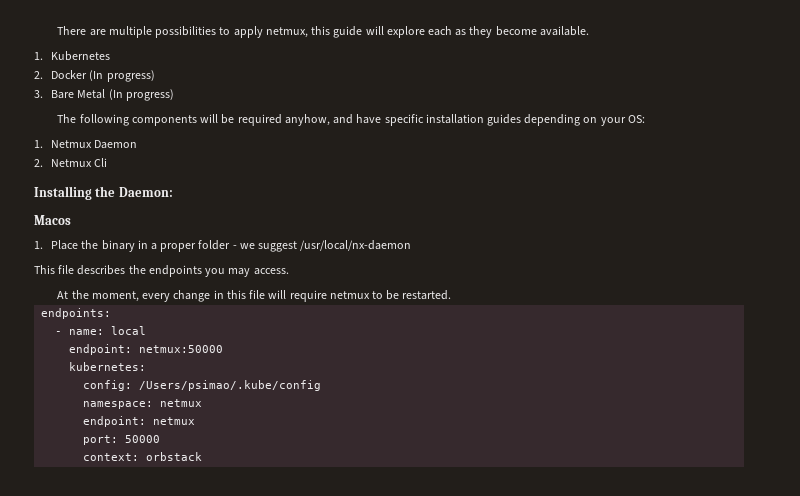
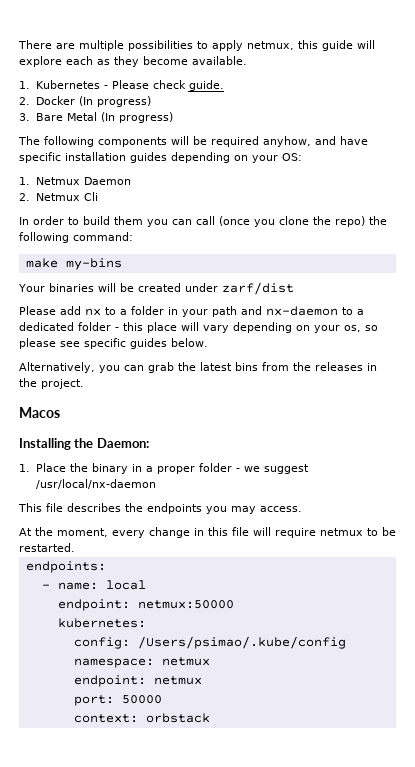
- 1. Kubernetes
+ 1. Kubernetes - Please check guide.
+ In order to build them you can call (once you clone the repo) the following command:
+ make my-bins
+ Your binaries will be created under zarf/dist
+ Please add nx to a folder in your path and nx-daemon to a dedicated folder - this place will vary depending on your os, so please see specific guides below.
+ Alternatively, you can grab the latest bins from the releases in the project.
+ Macos
- Macos

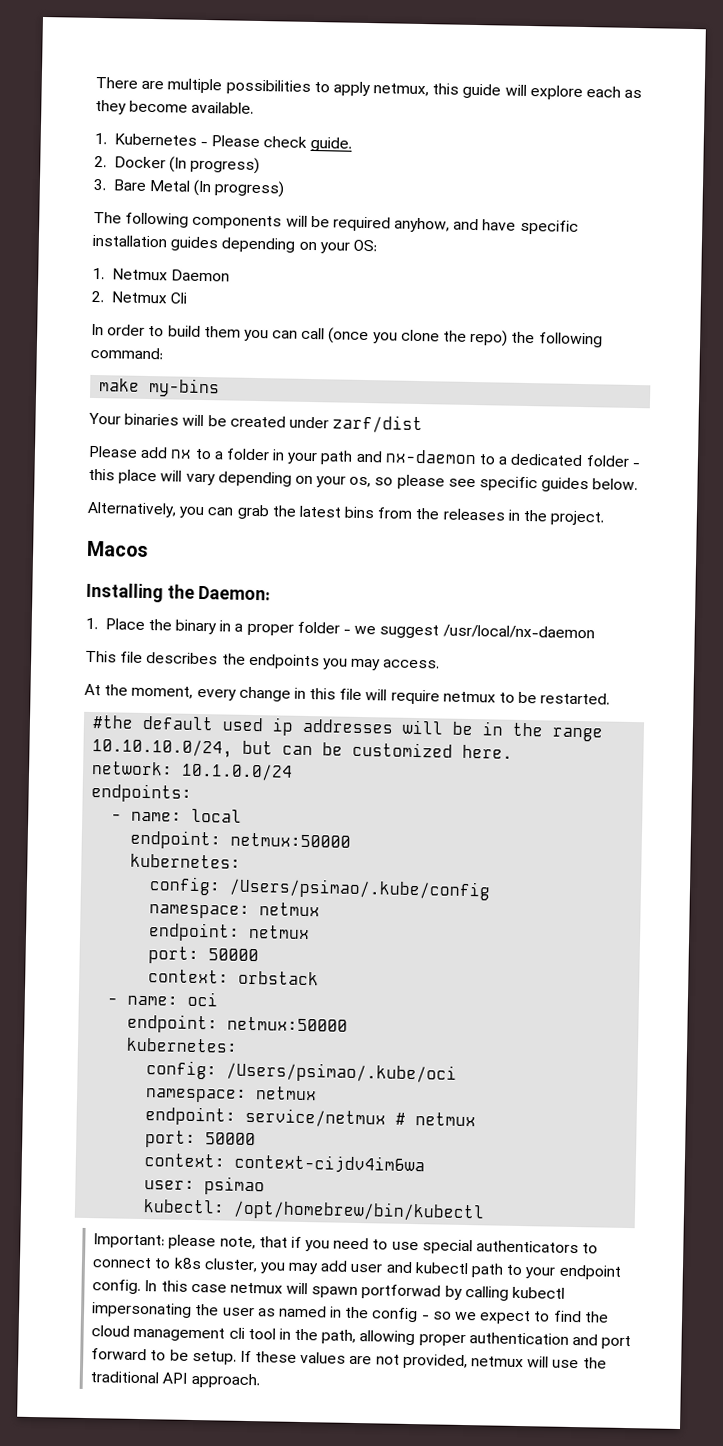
+ #the default used ip addresses will be in the range 10.10.10.0/24, but can be customized here.
+ network: 10.1.0.0/24
+ - name: oci
+ endpoint: netmux:50000
+ kubernetes:
+ config: /Users/psimao/.kube/oci
+ namespace: netmux
+ endpoint: service/netmux # netmux
+ port: 50000
+ context: context-cijdv4im6wa
+ user: psimao
+ kubectl: /opt/homebrew/bin/kubectl
+ Important: please note, that if you need to use special authenticators to connect to k8s cluster, you may add user and kubectl path to your endpoint config. In this case netmux will spawn portforwad by calling kubectl impersonating the user as named in the config - so we expect to find the cloud management cli tool in the path, allowing proper authentication and port forward to be setup. If these values are not provided, netmux will use the traditional API approach.

